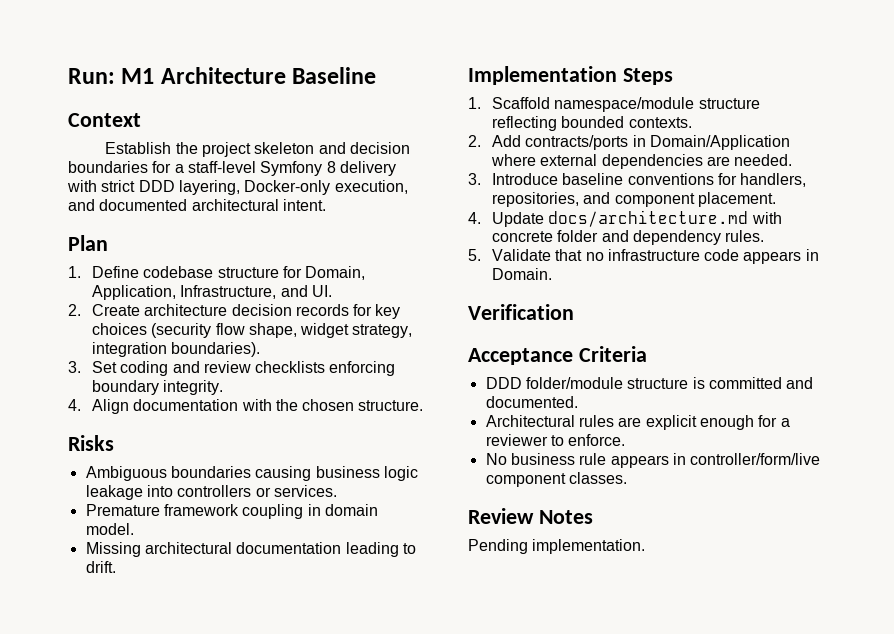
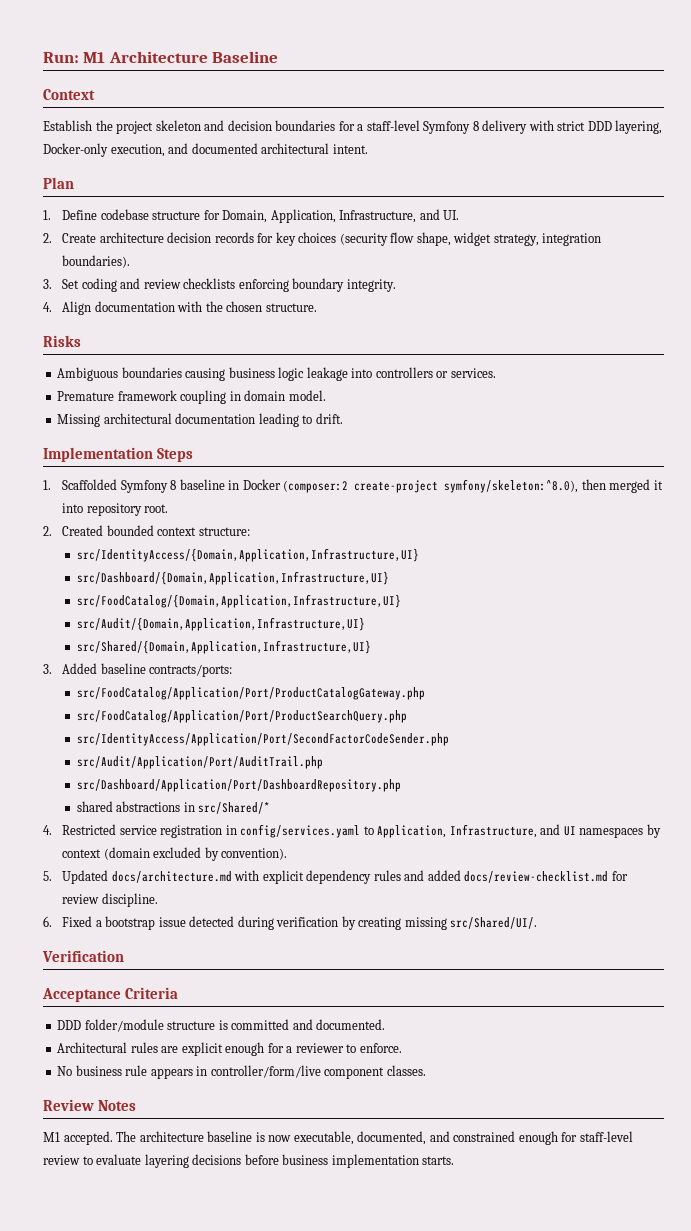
- 1. Scaffold namespace/module structure reflecting bounded contexts.
- 2. Add contracts/ports in Domain/Application where external dependencies are needed.
- 3. Introduce baseline conventions for handlers, repositories, and component placement.
- 4. Update docs/architecture.md with concrete folder and dependency rules.
- 5. Validate that no infrastructure code appears in Domain.
+ 1. Scaffolded Symfony 8 baseline in Docker (composer:2 create-project symfony/skeleton:^8.0), then merged it into repository root.
+ 2. Created bounded context structure:
+ src/IdentityAccess/{Domain,Application,Infrastructure,UI}
+ src/Dashboard/{Domain,Application,Infrastructure,UI}
+ src/FoodCatalog/{Domain,Application,Infrastructure,UI}
+ src/Audit/{Domain,Application,Infrastructure,UI}
+ src/Shared/{Domain,Application,Infrastructure,UI}
+ 3. Added baseline contracts/ports:
+ src/FoodCatalog/Application/Port/ProductCatalogGateway.php
+ src/FoodCatalog/Application/Port/ProductSearchQuery.php
+ src/IdentityAccess/Application/Port/SecondFactorCodeSender.php
+ src/Audit/Application/Port/AuditTrail.php
+ src/Dashboard/Application/Port/DashboardRepository.php
+ shared abstractions in src/Shared/*
+ 4. Restricted service registration in config/services.yaml to Application, Infrastructure, and UI namespaces by context (domain excluded by convention).
+ 5. Updated docs/architecture.md with explicit dependency rules and added docs/review-checklist.md for review discipline.
+ 6. Fixed a bootstrap issue detected during verification by creating missing src/Shared/UI/.
- Pending implementation.
+ M1 accepted. The architecture baseline is now executable, documented, and constrained enough for staff-level review to evaluate layering decisions before business implementation starts.

